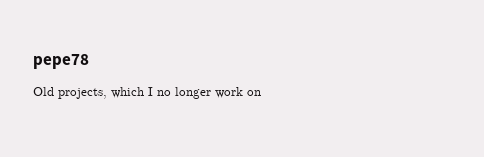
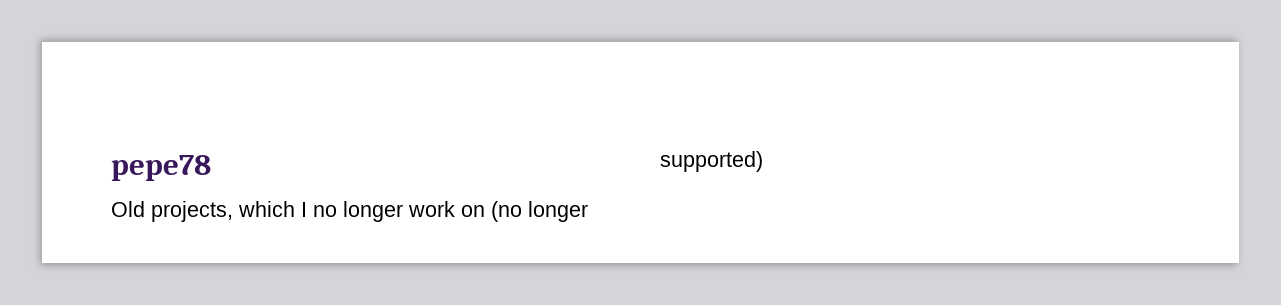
- Old projects, which I no longer work on
+ Old projects, which I no longer work on (no longer supported)

